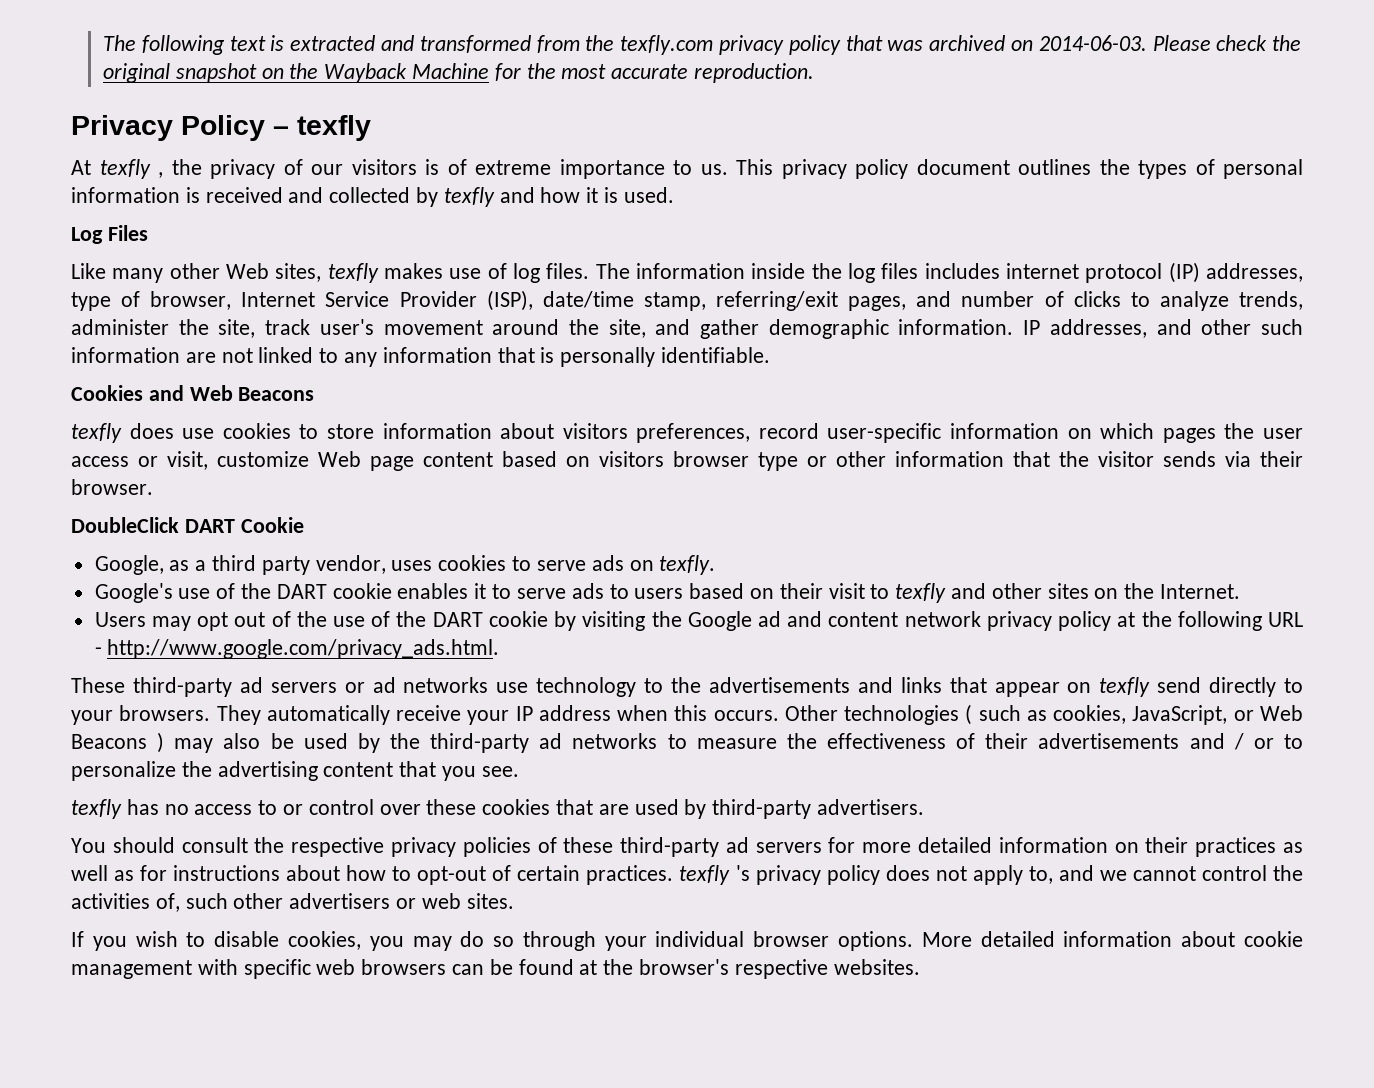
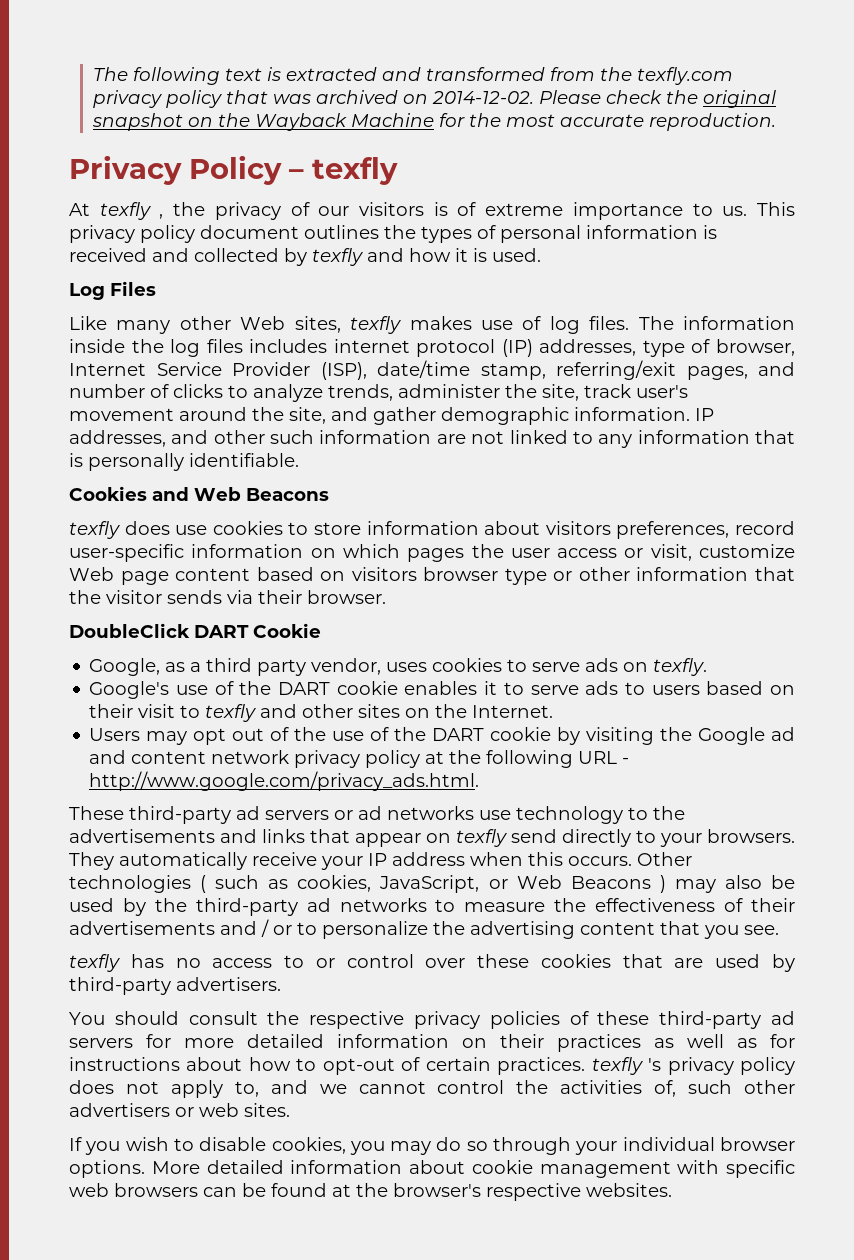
- The following text is extracted and transformed from the texfly.com privacy policy that was archived on 2014-06-03.
+ The following text is extracted and transformed from the texfly.com privacy policy that was archived on 2014-12-02.

